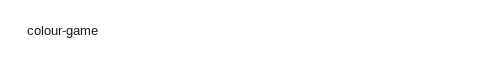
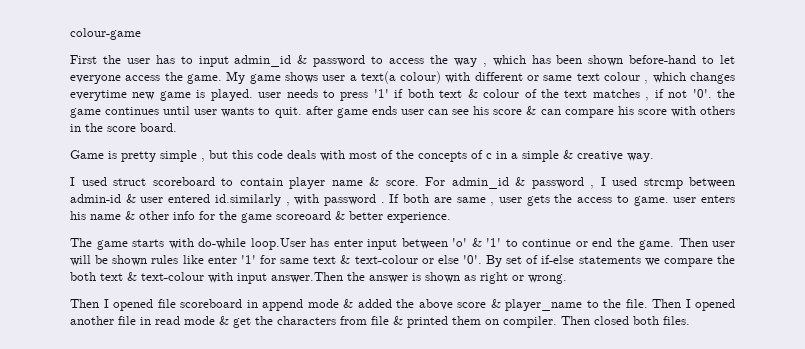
+ First the user has to input admin_id & password to access the way , which has been shown before-hand to let everyone access the game. My game shows user a text(a colour) with different or same text colour , which changes everytime new game is played. user needs to press '1' if both text & colour of the text matches , if not '0'. the game continues until user wants to quit. after game ends user can see his score & can compare his score with others in the score board.
+ Game is pretty simple , but this code deals with most of the concepts of c in a simple & creative way.
+ I used struct scoreboard to contain player name & score. For admin_id & password , I used strcmp between admin-id & user entered id.similarly , with password . If both are same , user gets the access to game. user enters his name & other info for the game scoreoard & better experience.
+ The game starts with do-while loop.User has enter input between 'o' & '1' to continue or end the game. Then user will be shown rules like enter '1' for same text & text-colour or else '0'. By set of if-else statements we compare the both text & text-colour with input answer.Then the answer is shown as right or wrong.
+ Then I opened file scoreboard in append mode & added the above score & player_name to the file. Then I opened another file in read mode & get the characters from file & printed them on compiler. Then closed both files.

